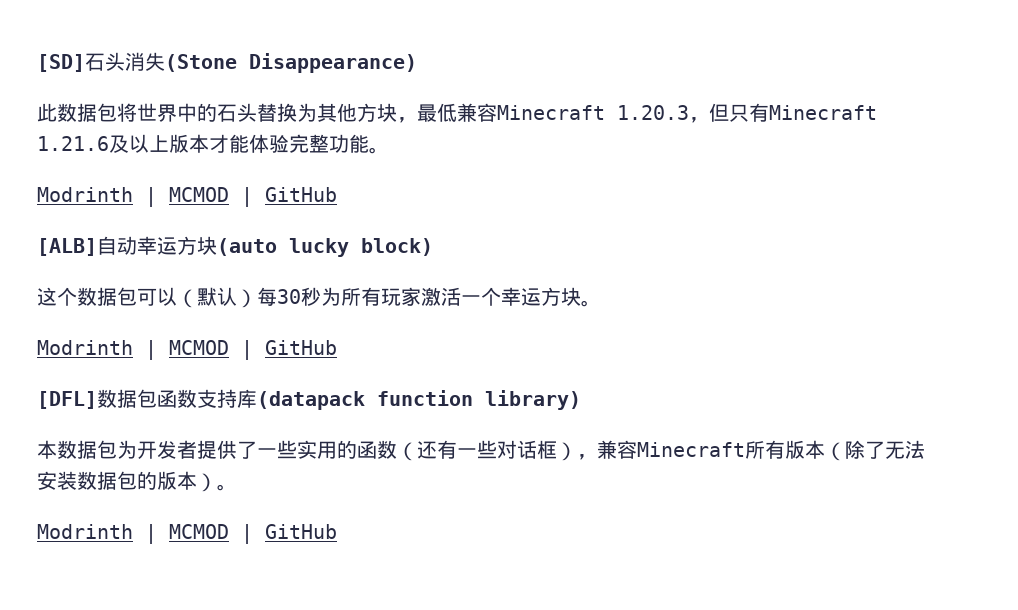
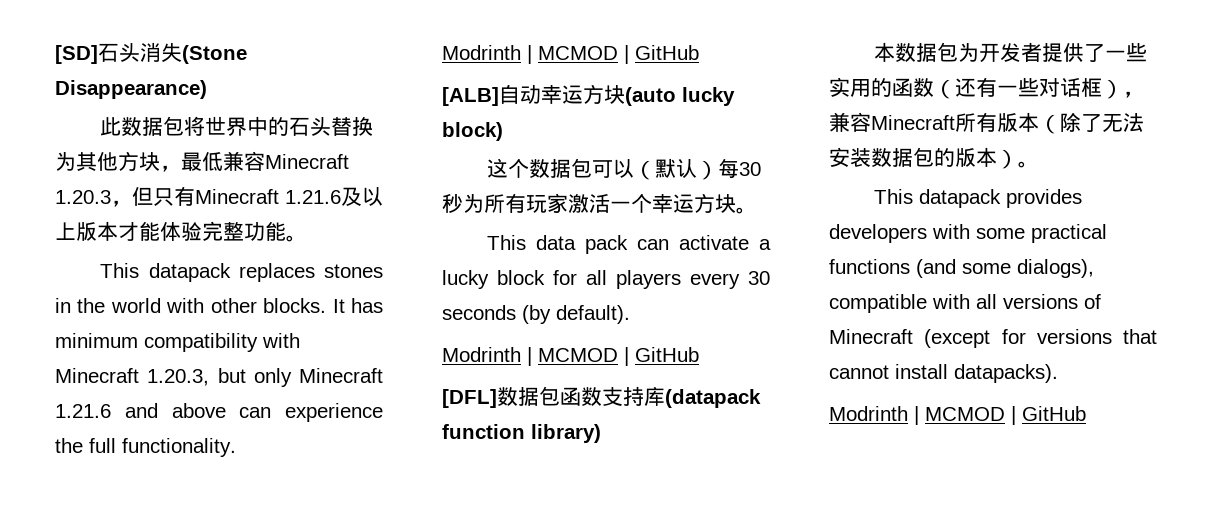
+ This datapack replaces stones in the world with other blocks. It has minimum compatibility with Minecraft 1.20.3, but only Minecraft 1.21.6 and above can experience the full functionality.
+ This data pack can activate a lucky block for all players every 30 seconds (by default).
+ This datapack provides developers with some practical functions (and some dialogs), compatible with all versions of Minecraft (except for versions that cannot install datapacks).

